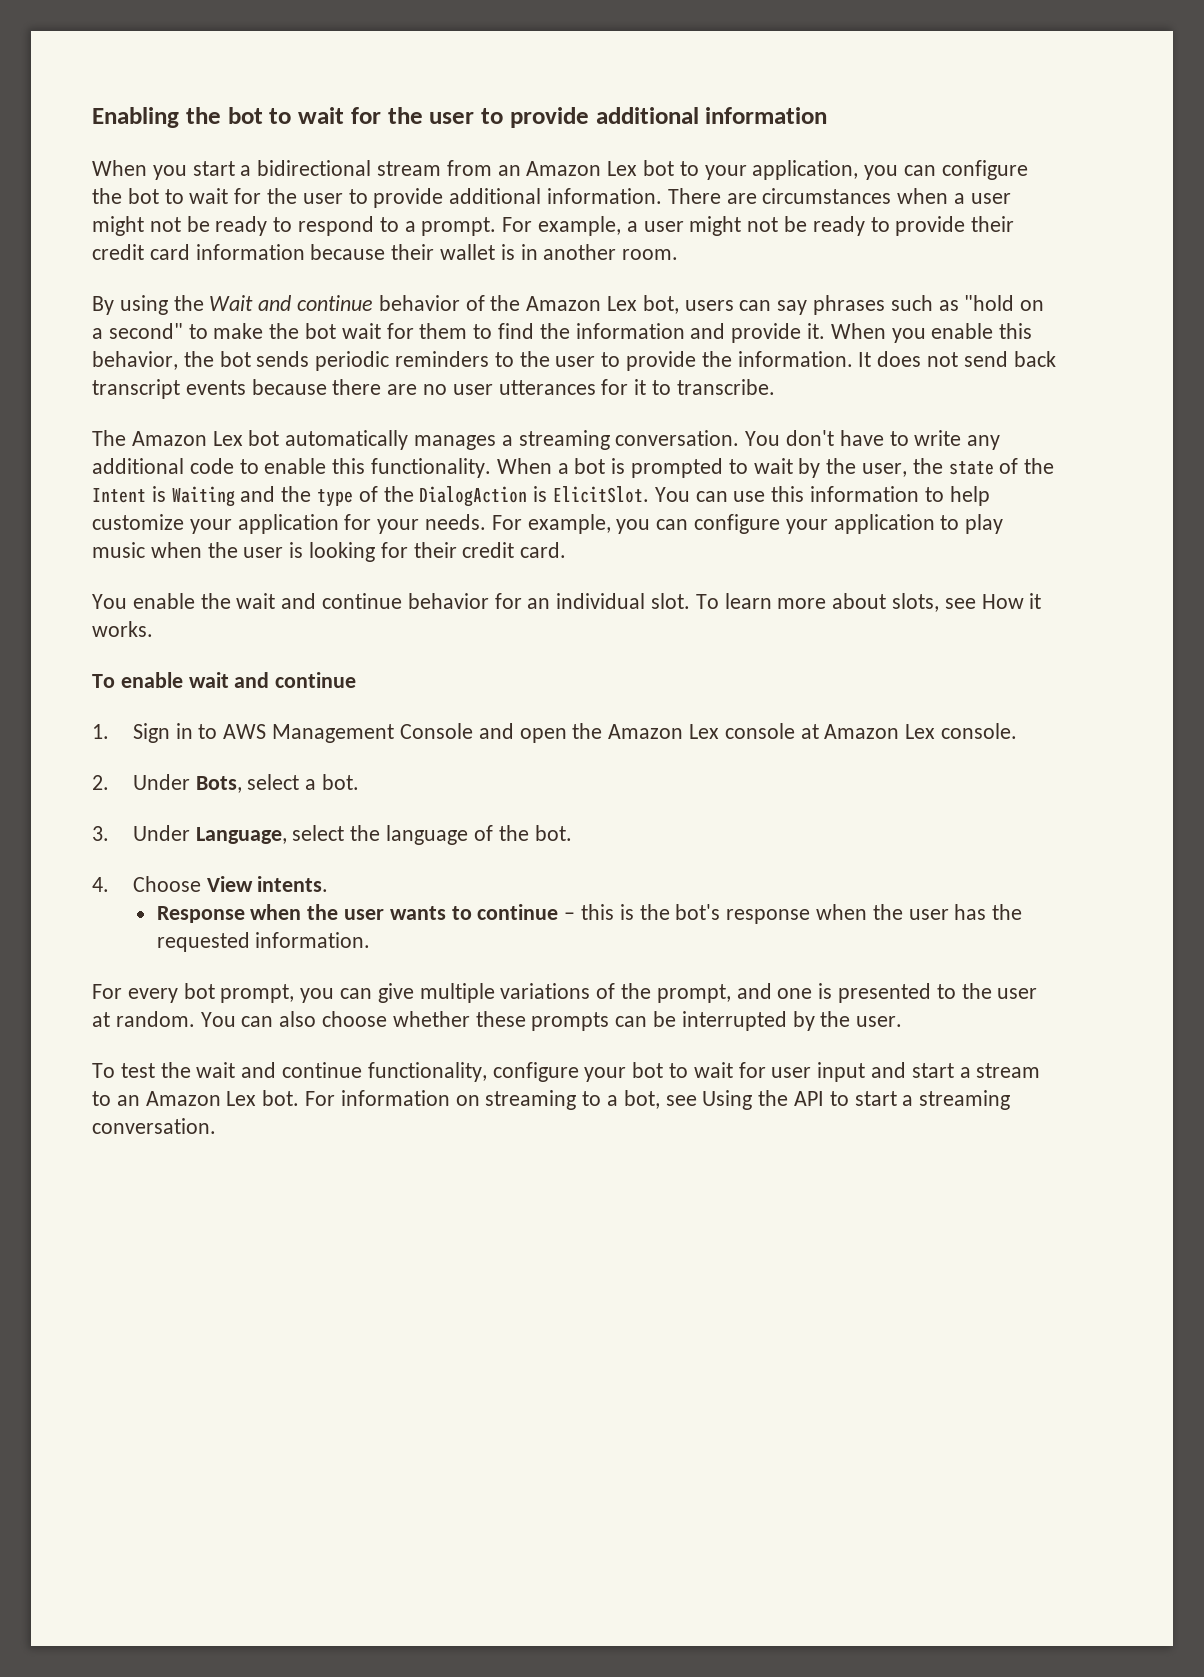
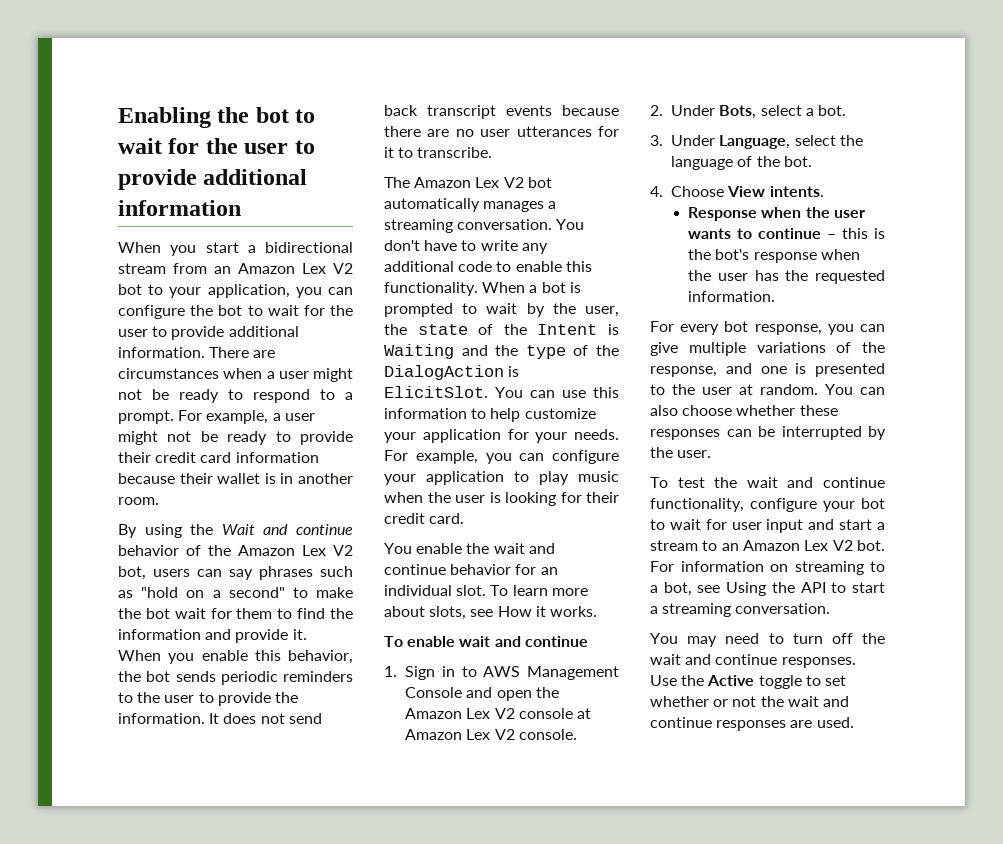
- When you start a bidirectional stream from an Amazon Lex bot to your application, you can configure the bot to wait for the user to provide additional information.
+ When you start a bidirectional stream from an Amazon Lex V2 bot to your application, you can configure the bot to wait for the user to provide additional information.
- By using the Wait and continue behavior of the Amazon Lex bot, users can say phrases such as "hold on a second" to make the bot wait for them to find the information and provide it.
+ By using the Wait and continue behavior of the Amazon Lex V2 bot, users can say phrases such as "hold on a second" to make the bot wait for them to find the information and provide it.
- The Amazon Lex bot automatically manages a streaming conversation.
+ The Amazon Lex V2 bot automatically manages a streaming conversation.
- 1. Sign in to AWS Management Console and open the Amazon Lex console at Amazon Lex console.
+ 1. Sign in to AWS Management Console and open the Amazon Lex V2 console at Amazon Lex V2 console.
- For every bot prompt, you can give multiple variations of the prompt, and one is presented to the user at random.
+ For every bot response, you can give multiple variations of the response, and one is presented to the user at random.
- You can also choose whether these prompts can be interrupted by the user.
+ You can also choose whether these responses can be interrupted by the user.
- To test the wait and continue functionality, configure your bot to wait for user input and start a stream to an Amazon Lex bot.
+ To test the wait and continue functionality, configure your bot to wait for user input and start a stream to an Amazon Lex V2 bot.
+ You may need to turn off the wait and continue responses. Use the Active toggle to set whether or not the wait and continue responses are used.

